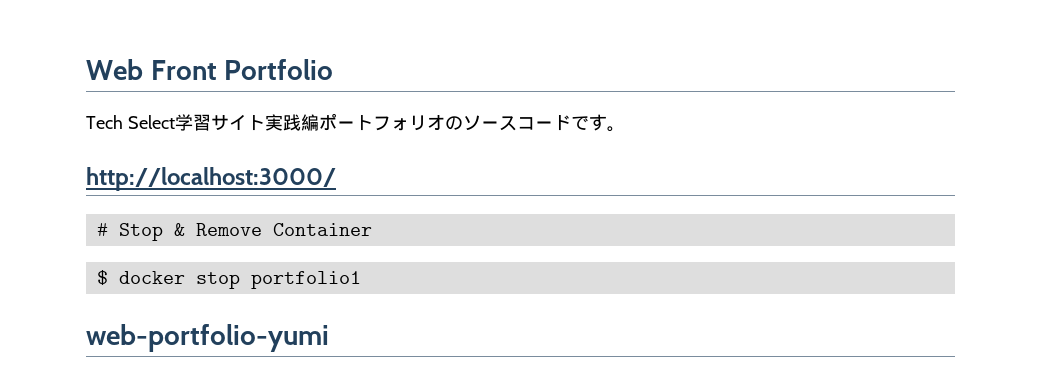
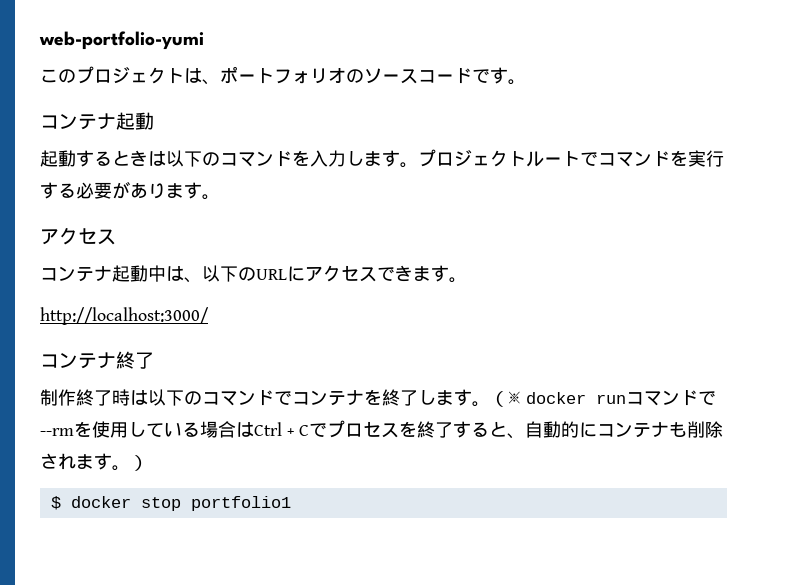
- Web Front Portfolio
- Tech Select学習サイト実践編ポートフォリオのソースコードです。
+ web-portfolio-yumi
+ このプロジェクトは、ポートフォリオのソースコードです。
+ コンテナ起動
+ 起動するときは以下のコマンドを入力します。プロジェクトルートでコマンドを実行する必要があります。
+ アクセス
+ コンテナ起動中は、以下のURLにアクセスできます。
  http://localhost:3000/
- # Stop & Remove Container
+ コンテナ終了
+ 制作終了時は以下のコマンドでコンテナを終了します。（※ docker runコマンドで--rmを使用している場合はCtrl + Cでプロセスを終了すると、自動的にコンテナも削除されます。）
- web-portfolio-yumi

